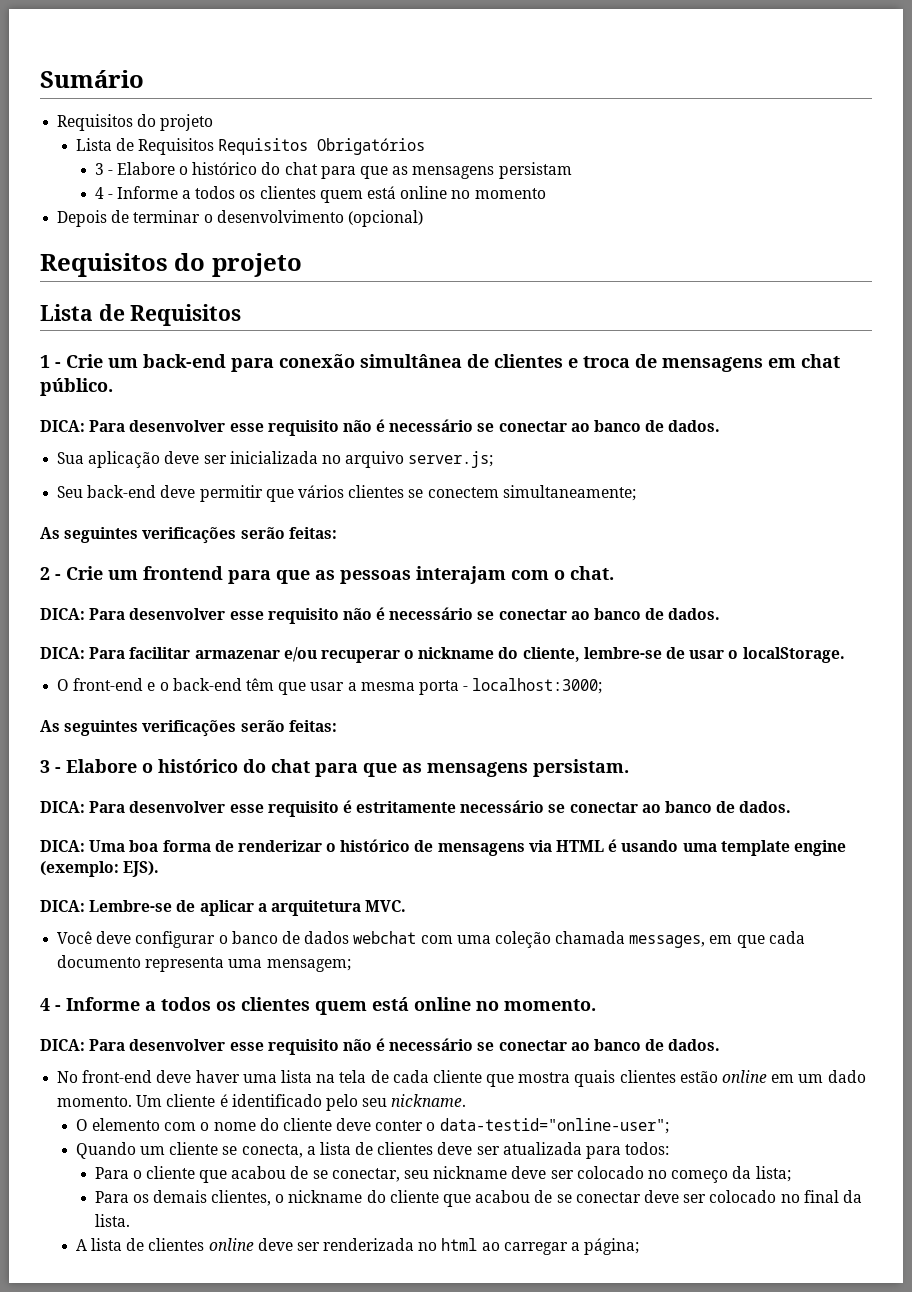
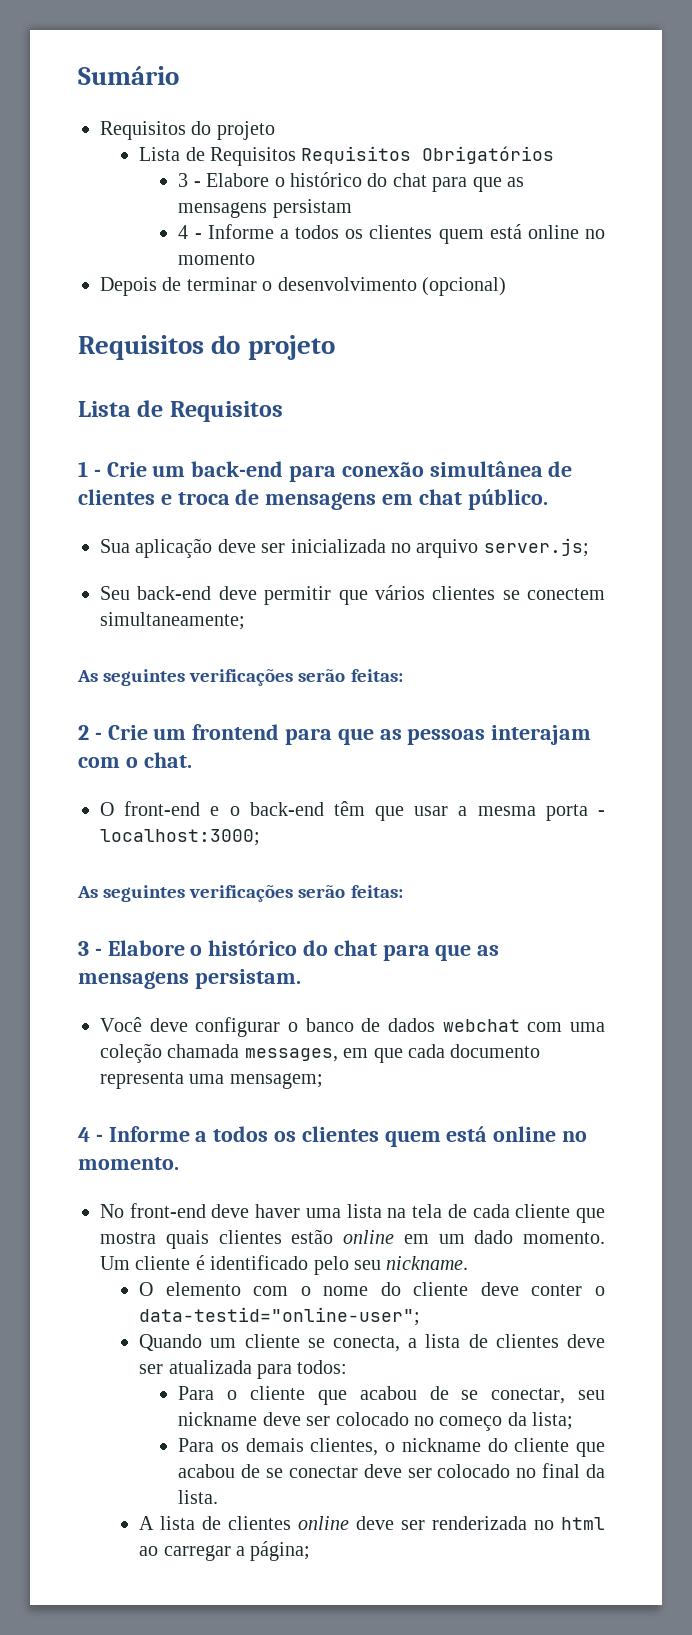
  1 - Crie um back-end para conexão simultânea de clientes e troca de mensagens em chat público.
- DICA: Para desenvolver esse requisito não é necessário se conectar ao banco de dados.
  2 - Crie um frontend para que as pessoas interajam com o chat.
- DICA: Para desenvolver esse requisito não é necessário se conectar ao banco de dados.
- DICA: Para facilitar armazenar e/ou recuperar o nickname do cliente, lembre-se de usar o localStorage.
- DICA: Para desenvolver esse requisito é estritamente necessário se conectar ao banco de dados.
- DICA: Uma boa forma de renderizar o histórico de mensagens via HTML é usando uma template engine (exemplo: EJS).
- DICA: Lembre-se de aplicar a arquitetura MVC.
  4 - Informe a todos os clientes quem está online no momento.
- DICA: Para desenvolver esse requisito não é necessário se conectar ao banco de dados.

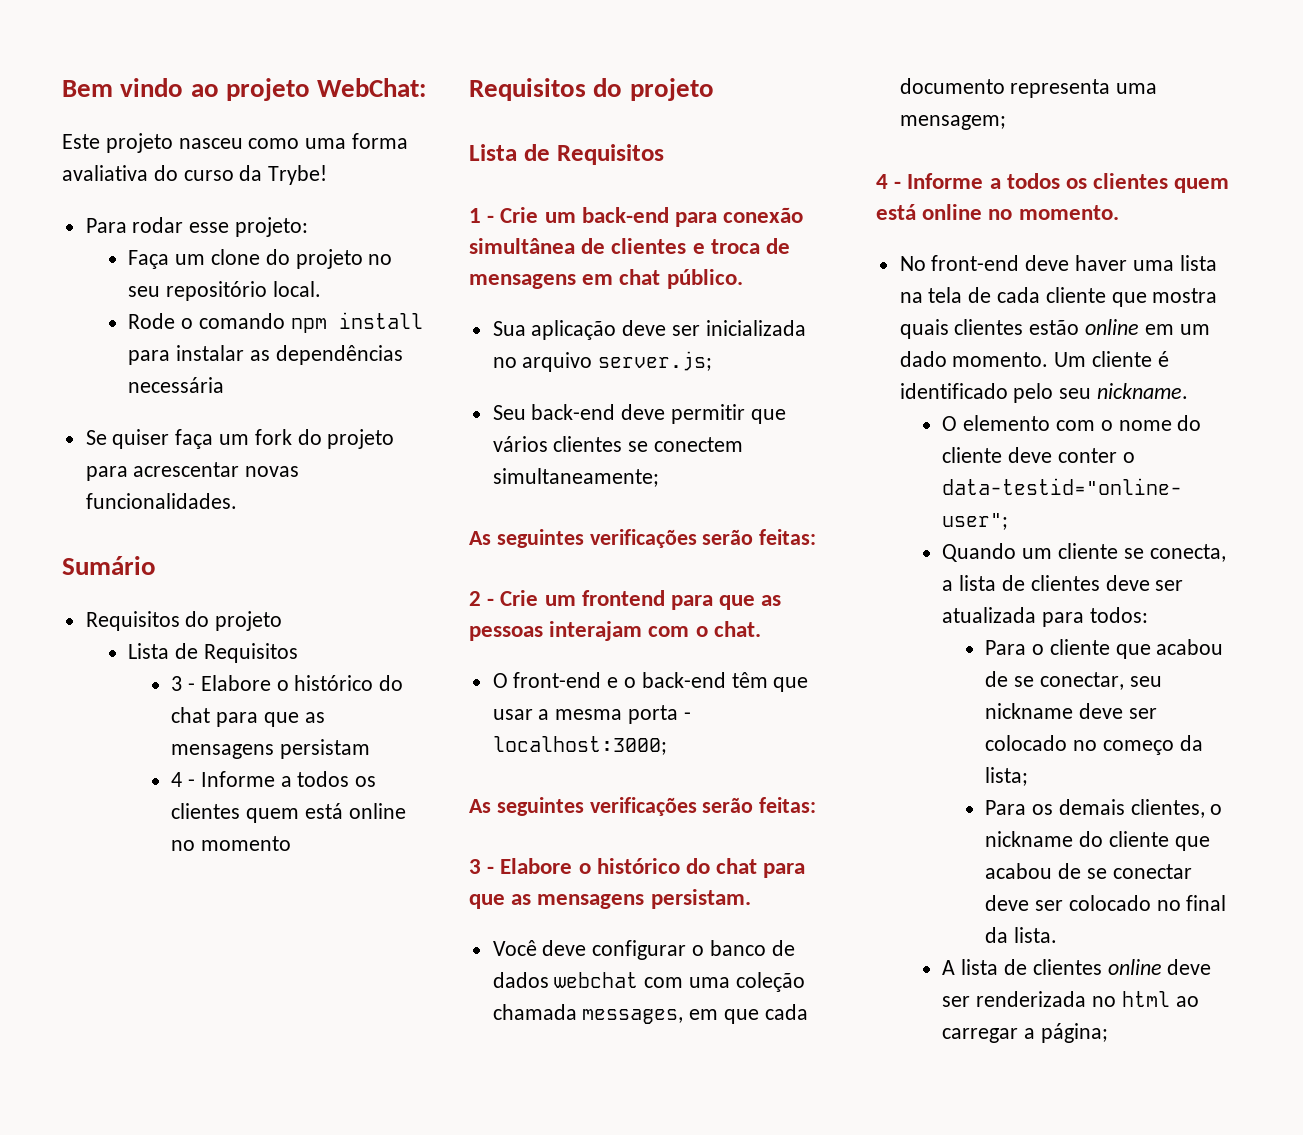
+ Bem vindo ao projeto WebChat:
+ Este projeto nasceu como uma forma avaliativa do curso da Trybe!
+ Para rodar esse projeto:
+ Faça um clone do projeto no seu repositório local.
+ Rode o comando npm install para instalar as dependências necessária
+ Se quiser faça um fork do projeto para acrescentar novas funcionalidades.
  Sumário
  Requisitos do projeto
- Lista de Requisitos Requisitos Obrigatórios
+ Lista de Requisitos
- Depois de terminar o desenvolvimento (opcional)

